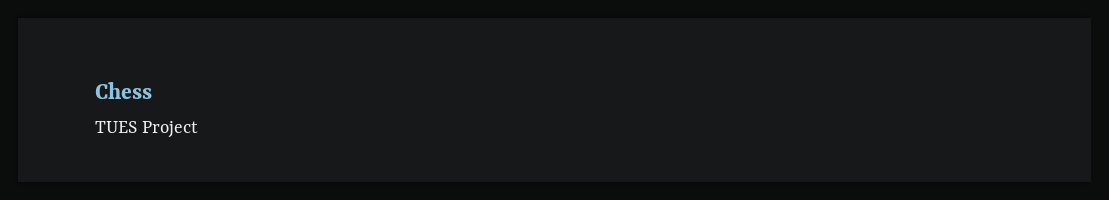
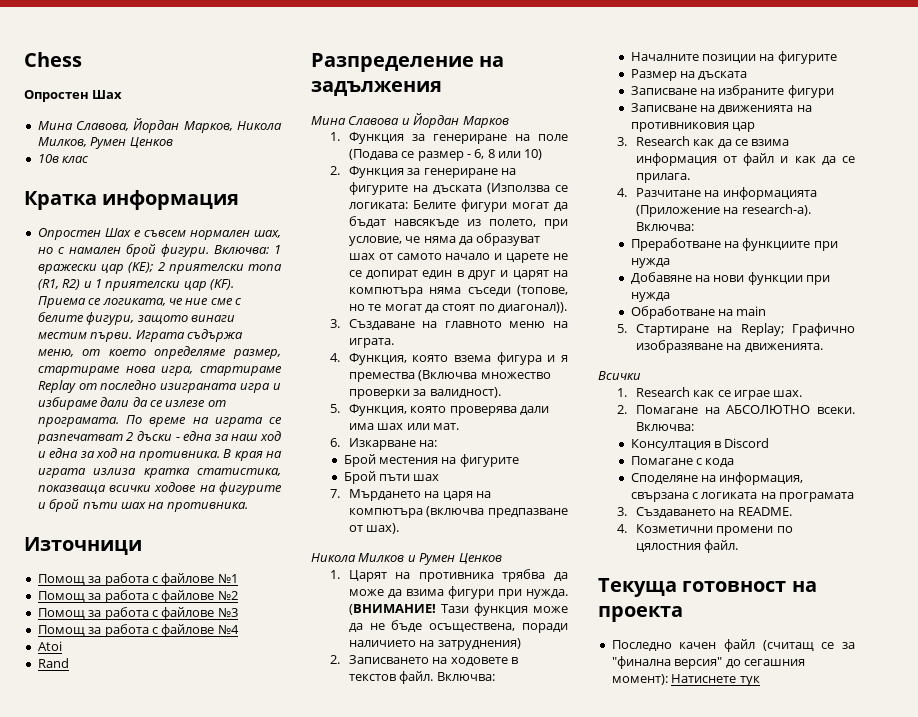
  Chess
- TUES Project
+ Опростен Шах
+ Мина Славова, Йордан Марков, Никола Милков, Румен Ценков
+ 10в клас
+ Кратка информация
+ Опростен Шах е съвсем нормален шах, но с намален брой фигури. Включва: 1 вражески цар (KE); 2 приятелски топа (R1, R2) и 1 приятелски цар (KF). Приема се логиката, че ние сме с белите фигури, защото винаги местим първи. Играта съдържа меню, от което определяме размер, стартираме нова игра, стартираме Replay от последно изиграната игра и избираме дали да се излезе от програмата. По време на играта се разпечатват 2 дъски - една за наш ход и една за ход на противника. В края на играта излиза кратка статистика, показваща всички ходове на фигурите и брой пъти шах на противника.
+ Източници
+ Помощ за работа с файлове №1
+ Помощ за работа с файлове №2
+ Помощ за работа с файлове №3
+ Помощ за работа с файлове №4
+ Atoi
+ Rand
+ Разпределение на задължения
+ Мина Славова и Йордан Марков
+ 1. Функция за генериране на поле (Подава се размер - 6, 8 или 10)
+ 2. Функция за генериране на фигурите на дъската (Използва се логиката: Белите фигури могат да бъдат навсякъде из полето, при условие, че няма да образуват шах от самото начало и царете не се допират един в друг и царят на компютъра няма съседи (топове, но те могат да стоят по диагонал)).
+ 3. Създаване на главното меню на играта.
+ 4. Функция, която взема фигура и я премества (Включва множество проверки за валидност).
+ 5. Функция, която проверява дали има шах или мат.
+ 6. Изкарване на:
+ Брой местения на фигурите
+ Брой пъти шах
+ 7. Мърдането на царя на компютъра (включва предпазване от шах).
+ Никола Милков и Румен Ценков
+ 1. Царят на противника трябва да може да взима фигури при нужда. (ВНИМАНИЕ! Тази функция може да не бъде осъществена, поради наличието на затруднения)
+ 2. Записването на ходовете в текстов файл. Включва:
+ Началните позиции на фигурите
+ Размер на дъската
+ Записване на избраните фигури
+ Записване на движенията на противниковия цар
+ 3. Research как да се взима информация от файл и как да се прилага.
+ 4. Разчитане на информацията (Приложение на research-а). Включва:
+ Преработване на функциите при нужда
+ Добавяне на нови функции при нужда
+ Обработване на main
+ 5. Стартиране на Replay; Графично изобразяване на движенията.
+ Всички
+ 1. Research как се играе шах.
+ 2. Помагане на АБСОЛЮТНО всеки. Включва:
+ Консултация в Discord
+ Помагане с кода
+ Споделяне на информация, свързана с логиката на програмата
+ 3. Създаването на README.
+ 4. Козметични промени по цялостния файл.
+ Текуща готовност на проекта
+ Последно качен файл (считащ се за "финална версия" до сегашния момент): Натиснете тук

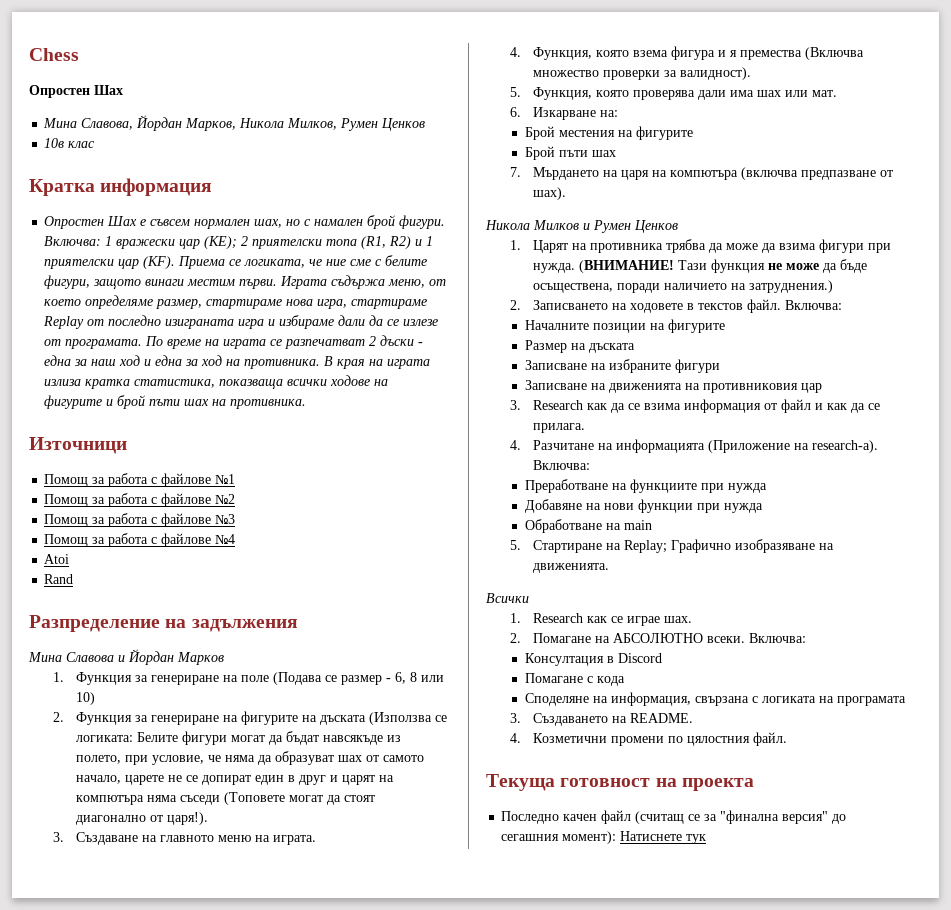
- 2. Функция за генериране на фигурите на дъската (Използва се логиката: Белите фигури могат да бъдат навсякъде из полето, при условие, че няма да образуват шах от самото начало и царете не се допират един в друг и царят на компютъра няма съседи (топове, но те могат да стоят по диагонал)).
+ 2. Функция за генериране на фигурите на дъската (Използва се логиката: Белите фигури могат да бъдат навсякъде из полето, при условие, че няма да образуват шах от самото начало, царете не се допират един в друг и царят на компютъра няма съседи (Топовете могат да стоят диагонално от царя!).
- Тази функция може да не бъде осъществена, поради наличието на затруднения)
+ Тази функция не може да бъде осъществена, поради наличието на затруднения.)

